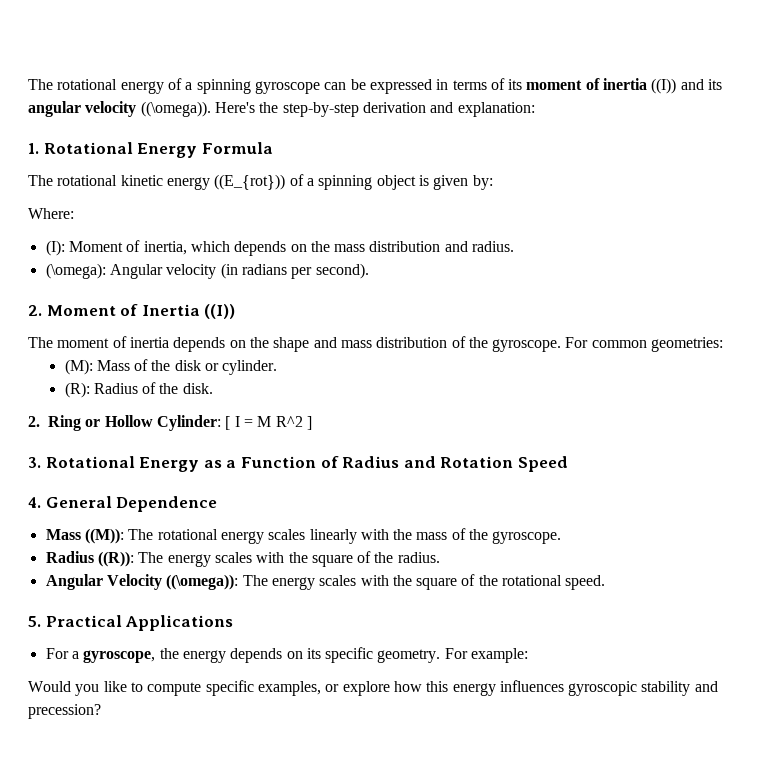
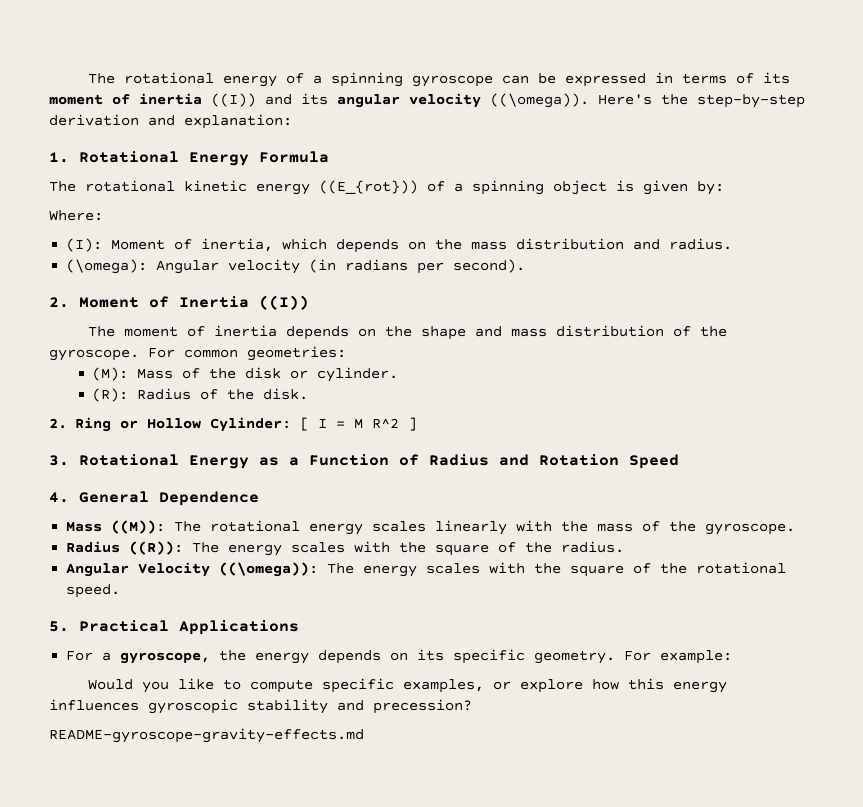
+ README-gyroscope-gravity-effects.md

